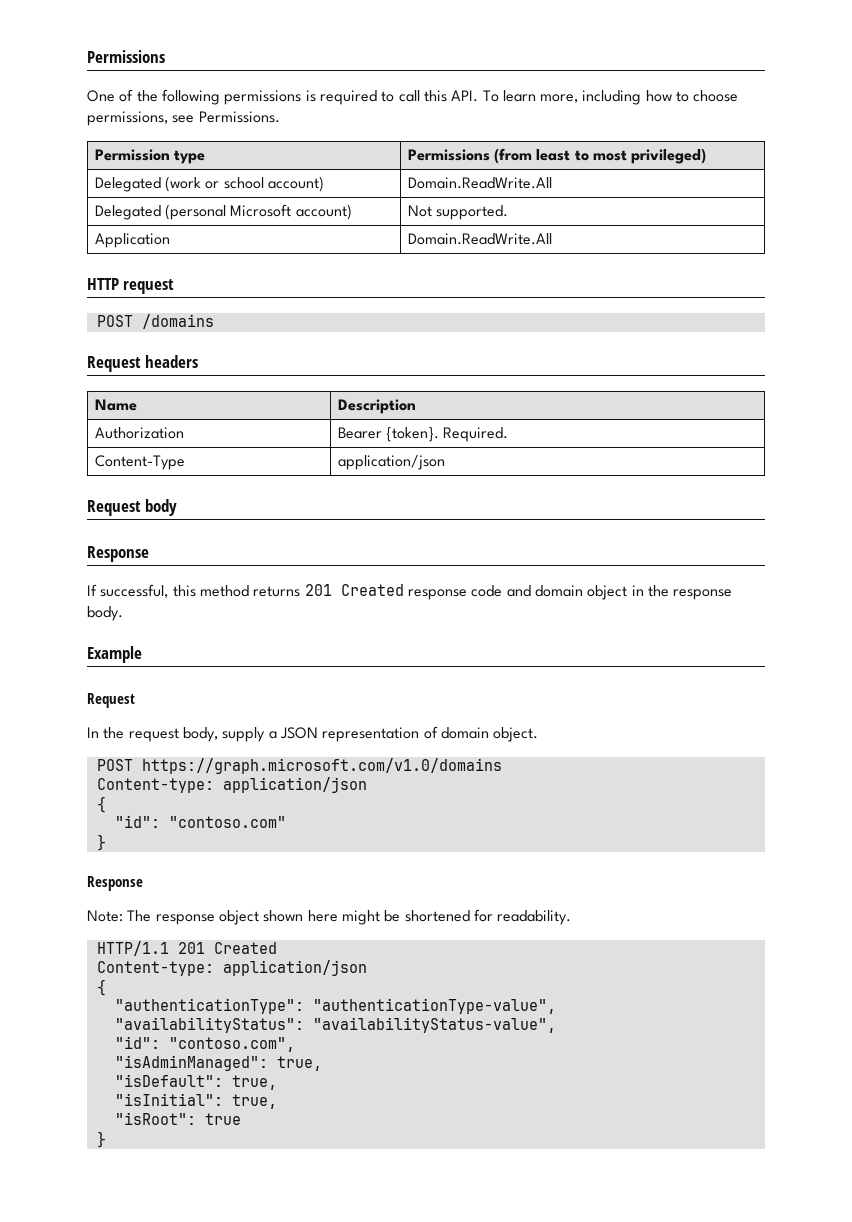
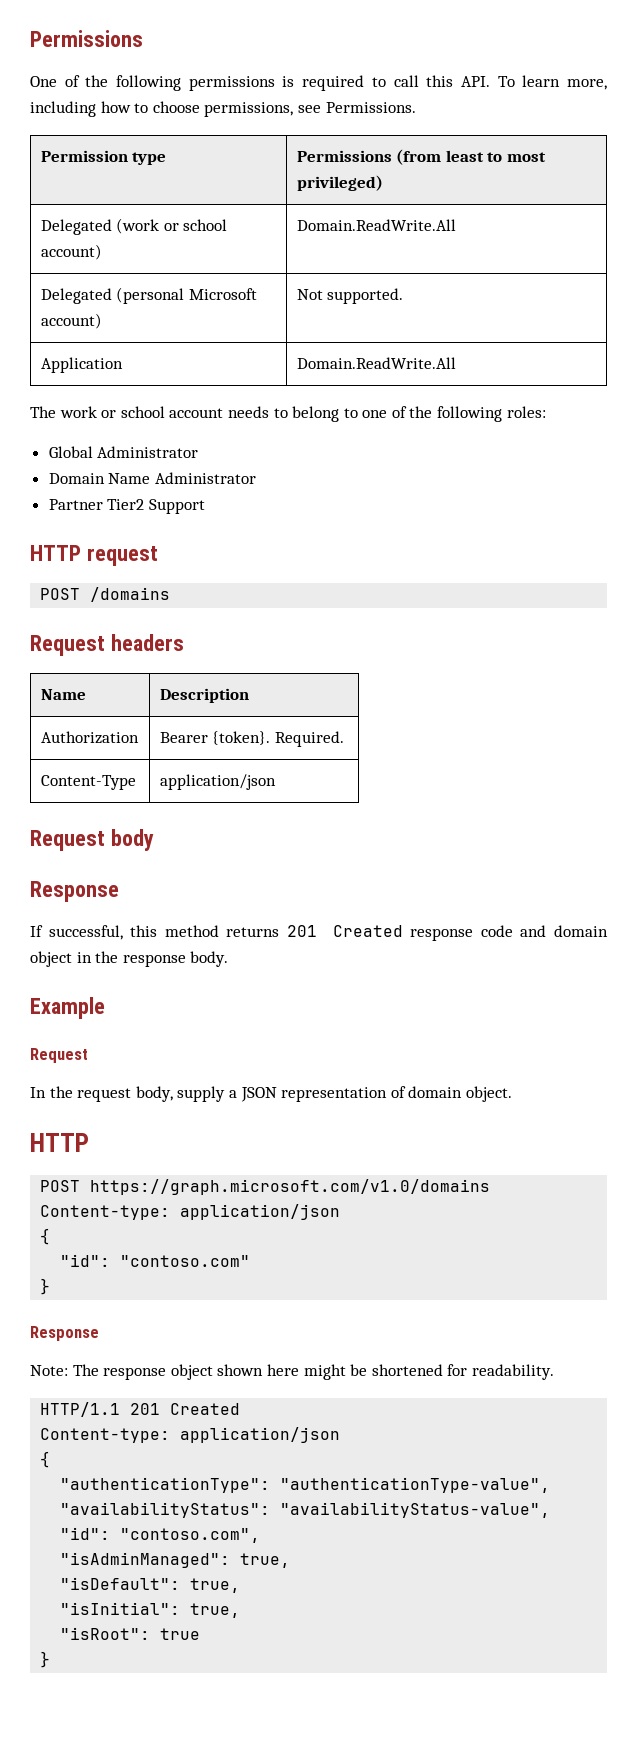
+ The work or school account needs to belong to one of the following roles:
+ Global Administrator
+ Domain Name Administrator
+ Partner Tier2 Support
  In the request body, supply a JSON representation of domain object.
+ HTTP

